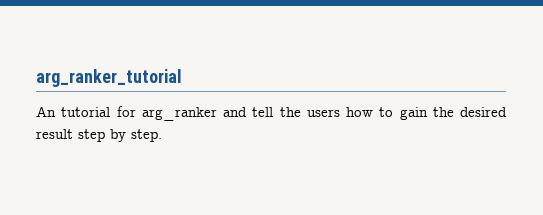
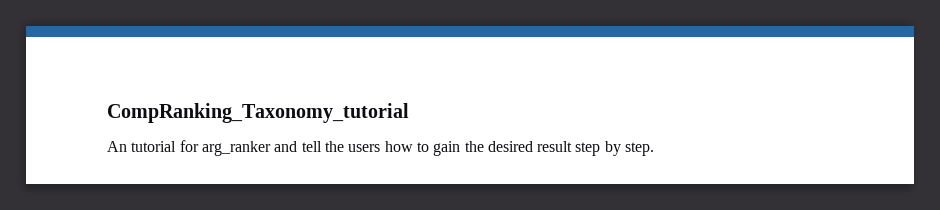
- arg_ranker_tutorial
+ CompRanking_Taxonomy_tutorial

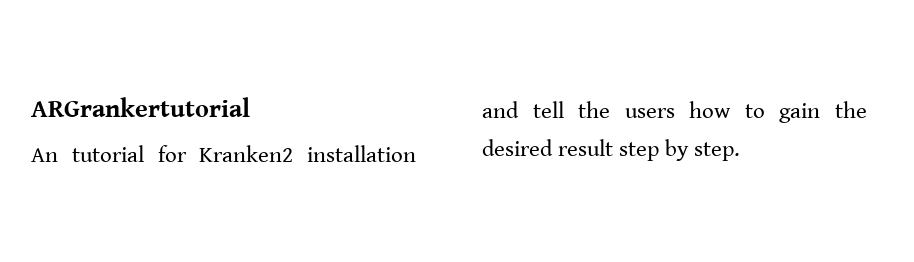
- CompRanking_Taxonomy_tutorial
+ ARGrankertutorial
- An tutorial for arg_ranker and tell the users how to gain the desired result step by step.
+ An tutorial for Kranken2 installation and tell the users how to gain the desired result step by step.

